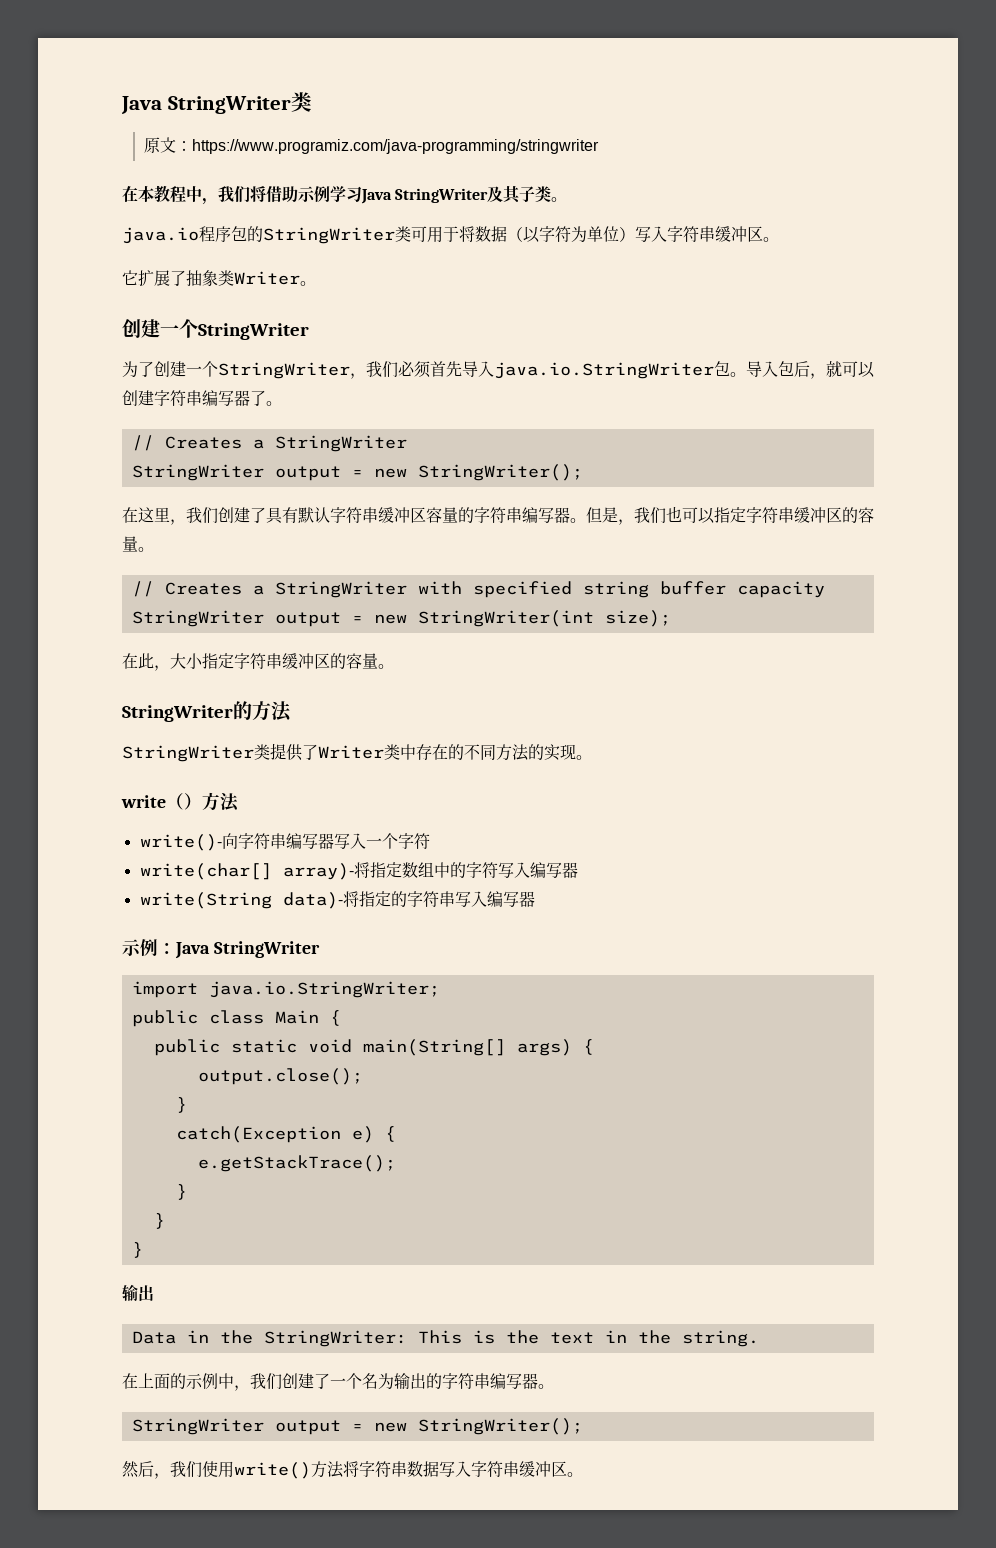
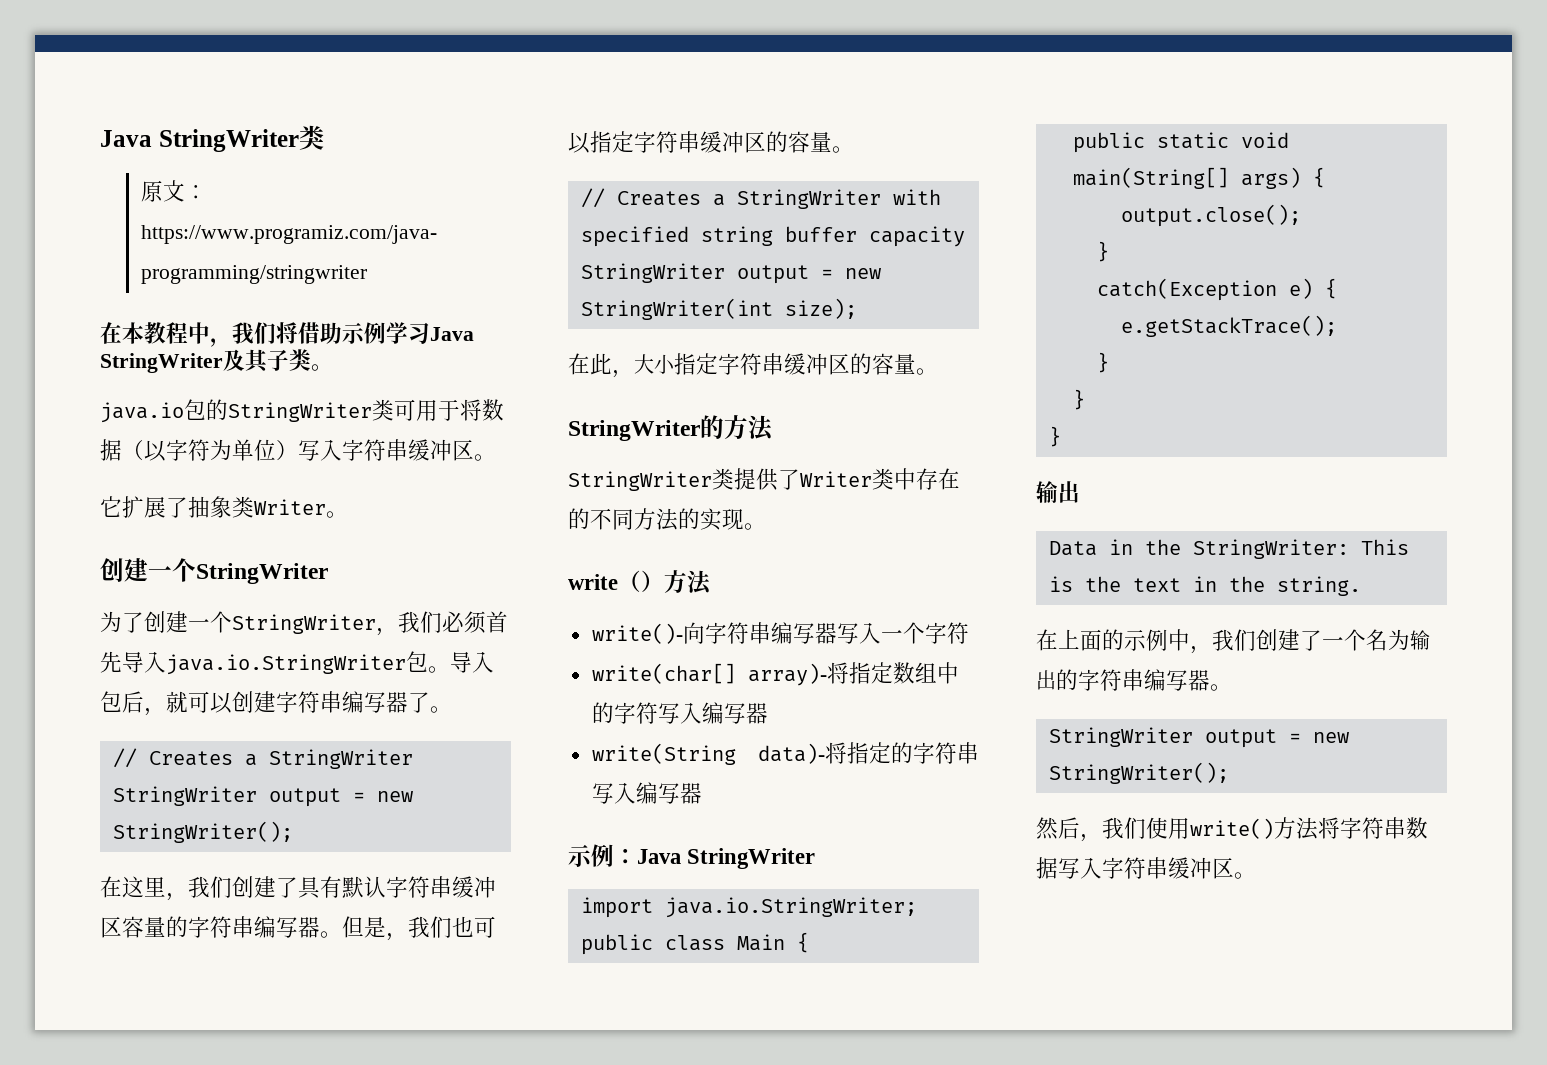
- java.io程序包的StringWriter类可用于将数据（以字符为单位）写入字符串缓冲区。
+ java.io包的StringWriter类可用于将数据（以字符为单位）写入字符串缓冲区。

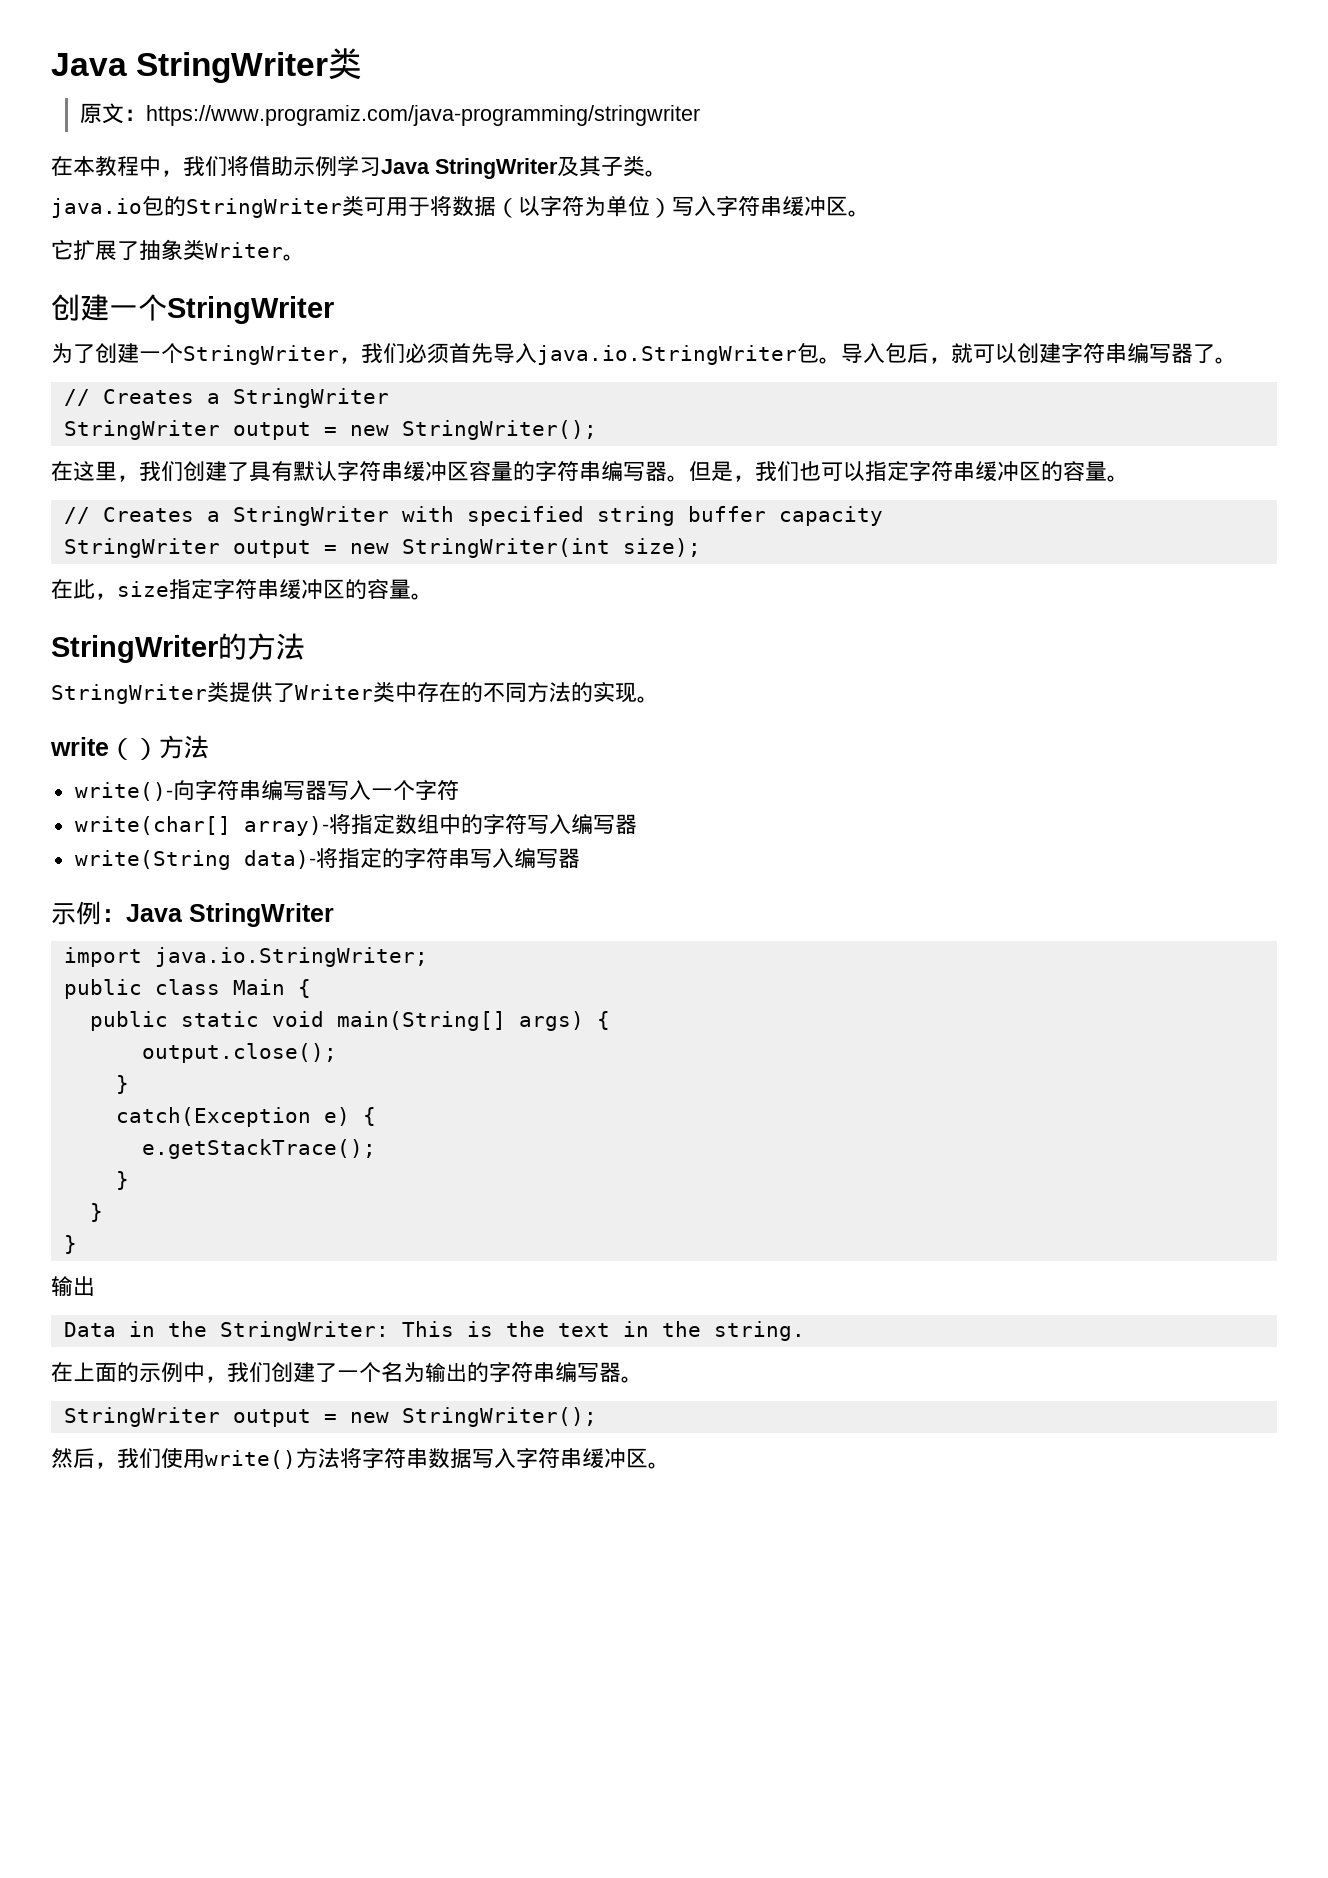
- 在此，大小指定字符串缓冲区的容量。
+ 在此，size指定字符串缓冲区的容量。

